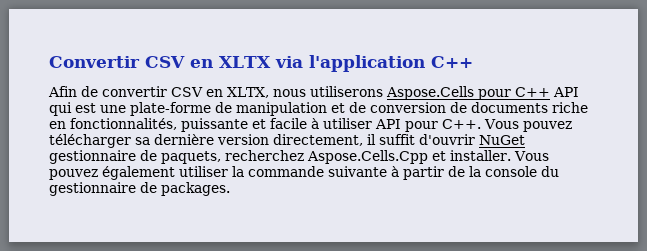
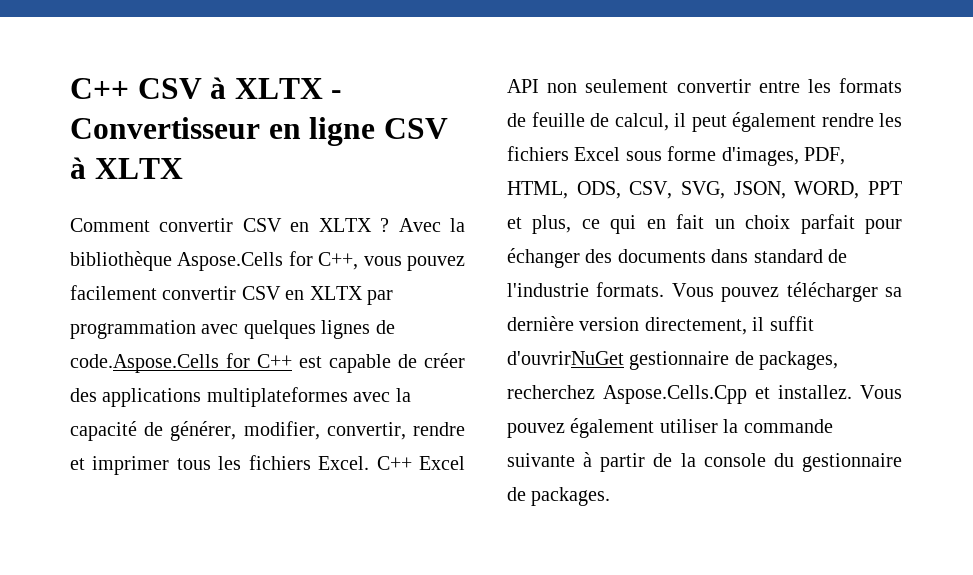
- Convertir CSV en XLTX via l'application C++
- Afin de convertir CSV en XLTX, nous utiliserons Aspose.Cells pour C++ API qui est une plate-forme de manipulation et de conversion de documents riche en fonctionnalités, puissante et facile à utiliser API pour C++. Vous pouvez télécharger sa dernière version directement, il suffit d'ouvrir NuGet gestionnaire de paquets, recherchez Aspose.Cells.Cpp et installer.
+ C++ CSV à XLTX - Convertisseur en ligne CSV à XLTX
+ Comment convertir CSV en XLTX ? Avec la bibliothèque Aspose.Cells for C++, vous pouvez facilement convertir CSV en XLTX par programmation avec quelques lignes de code.Aspose.Cells for C++ est capable de créer des applications multiplateformes avec la capacité de générer, modifier, convertir, rendre et imprimer tous les fichiers Excel. C++ Excel API non seulement convertir entre les formats de feuille de calcul, il peut également rendre les fichiers Excel sous forme d'images, PDF, HTML, ODS, CSV, SVG, JSON, WORD, PPT et plus, ce qui en fait un choix parfait pour échanger des documents dans standard de l'industrie formats. Vous pouvez télécharger sa dernière version directement, il suffit d'ouvrirNuGet gestionnaire de packages, recherchez Aspose.Cells.Cpp et installez.

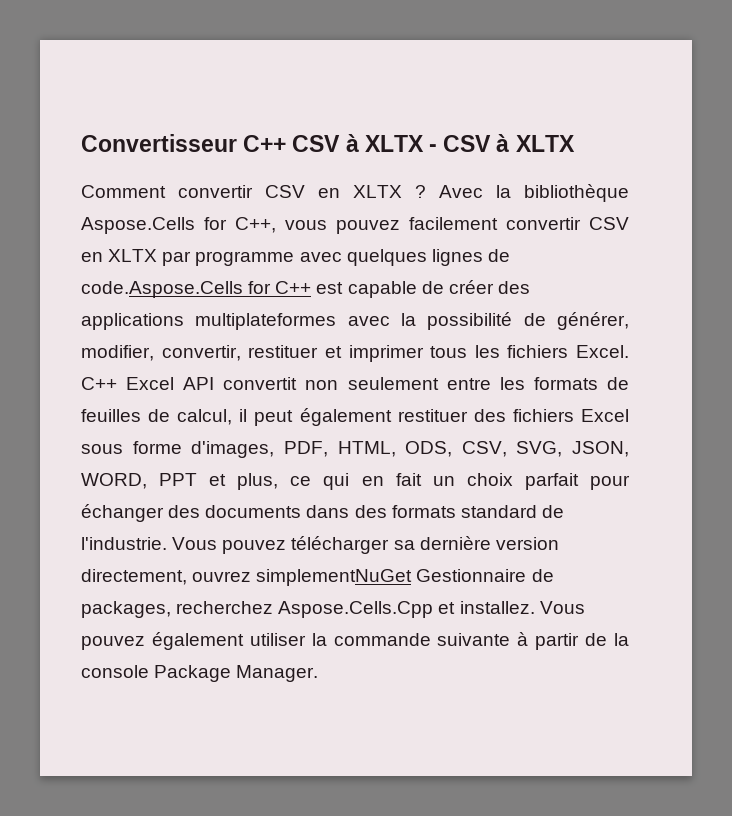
- C++ CSV à XLTX - Convertisseur en ligne CSV à XLTX
+ Convertisseur C++ CSV à XLTX - CSV à XLTX
- Avec la bibliothèque Aspose.Cells for C++, vous pouvez facilement convertir CSV en XLTX par programmation avec quelques lignes de code.Aspose.Cells for C++ est capable de créer des applications multiplateformes avec la capacité de générer, modifier, convertir, rendre et imprimer tous les fichiers Excel.
+ Avec la bibliothèque Aspose.Cells for C++, vous pouvez facilement convertir CSV en XLTX par programme avec quelques lignes de code.Aspose.Cells for C++ est capable de créer des applications multiplateformes avec la possibilité de générer, modifier, convertir, restituer et imprimer tous les fichiers Excel.
- C++ Excel API non seulement convertir entre les formats de feuille de calcul, il peut également rendre les fichiers Excel sous forme d'images, PDF, HTML, ODS, CSV, SVG, JSON, WORD, PPT et plus, ce qui en fait un choix parfait pour échanger des documents dans standard de l'industrie formats.
+ C++ Excel API convertit non seulement entre les formats de feuilles de calcul, il peut également restituer des fichiers Excel sous forme d'images, PDF, HTML, ODS, CSV, SVG, JSON, WORD, PPT et plus, ce qui en fait un choix parfait pour échanger des documents dans des formats standard de l'industrie.
- Vous pouvez télécharger sa dernière version directement, il suffit d'ouvrirNuGet gestionnaire de packages, recherchez Aspose.Cells.Cpp et installez.
+ Vous pouvez télécharger sa dernière version directement, ouvrez simplementNuGet Gestionnaire de packages, recherchez Aspose.Cells.Cpp et installez.
- Vous pouvez également utiliser la commande suivante à partir de la console du gestionnaire de packages.
+ Vous pouvez également utiliser la commande suivante à partir de la console Package Manager.

